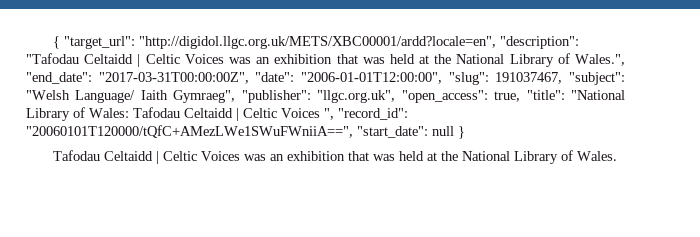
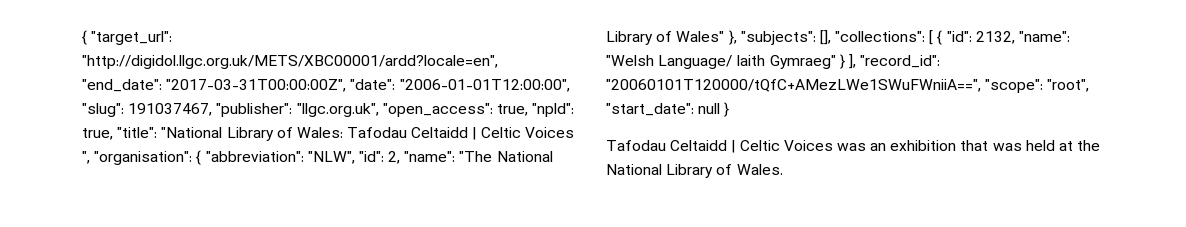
- { "target_url": "http://digidol.llgc.org.uk/METS/XBC00001/ardd?locale=en", "description": "Tafodau Celtaidd | Celtic Voices was an exhibition that was held at the National Library of Wales.", "end_date": "2017-03-31T00:00:00Z", "date": "2006-01-01T12:00:00", "slug": 191037467, "subject": "Welsh Language/ Iaith Gymraeg", "publisher": "llgc.org.uk", "open_access": true, "title": "National Library of Wales: Tafodau Celtaidd | Celtic Voices ", "record_id": "20060101T120000/tQfC+AMezLWe1SWuFWniiA==", "start_date": null }
+ { "target_url": "http://digidol.llgc.org.uk/METS/XBC00001/ardd?locale=en", "end_date": "2017-03-31T00:00:00Z", "date": "2006-01-01T12:00:00", "slug": 191037467, "publisher": "llgc.org.uk", "open_access": true, "npld": true, "title": "National Library of Wales: Tafodau Celtaidd | Celtic Voices ", "organisation": { "abbreviation": "NLW", "id": 2, "name": "The National Library of Wales" }, "subjects": [], "collections": [ { "id": 2132, "name": "Welsh Language/ Iaith Gymraeg" } ], "record_id": "20060101T120000/tQfC+AMezLWe1SWuFWniiA==", "scope": "root", "start_date": null }

